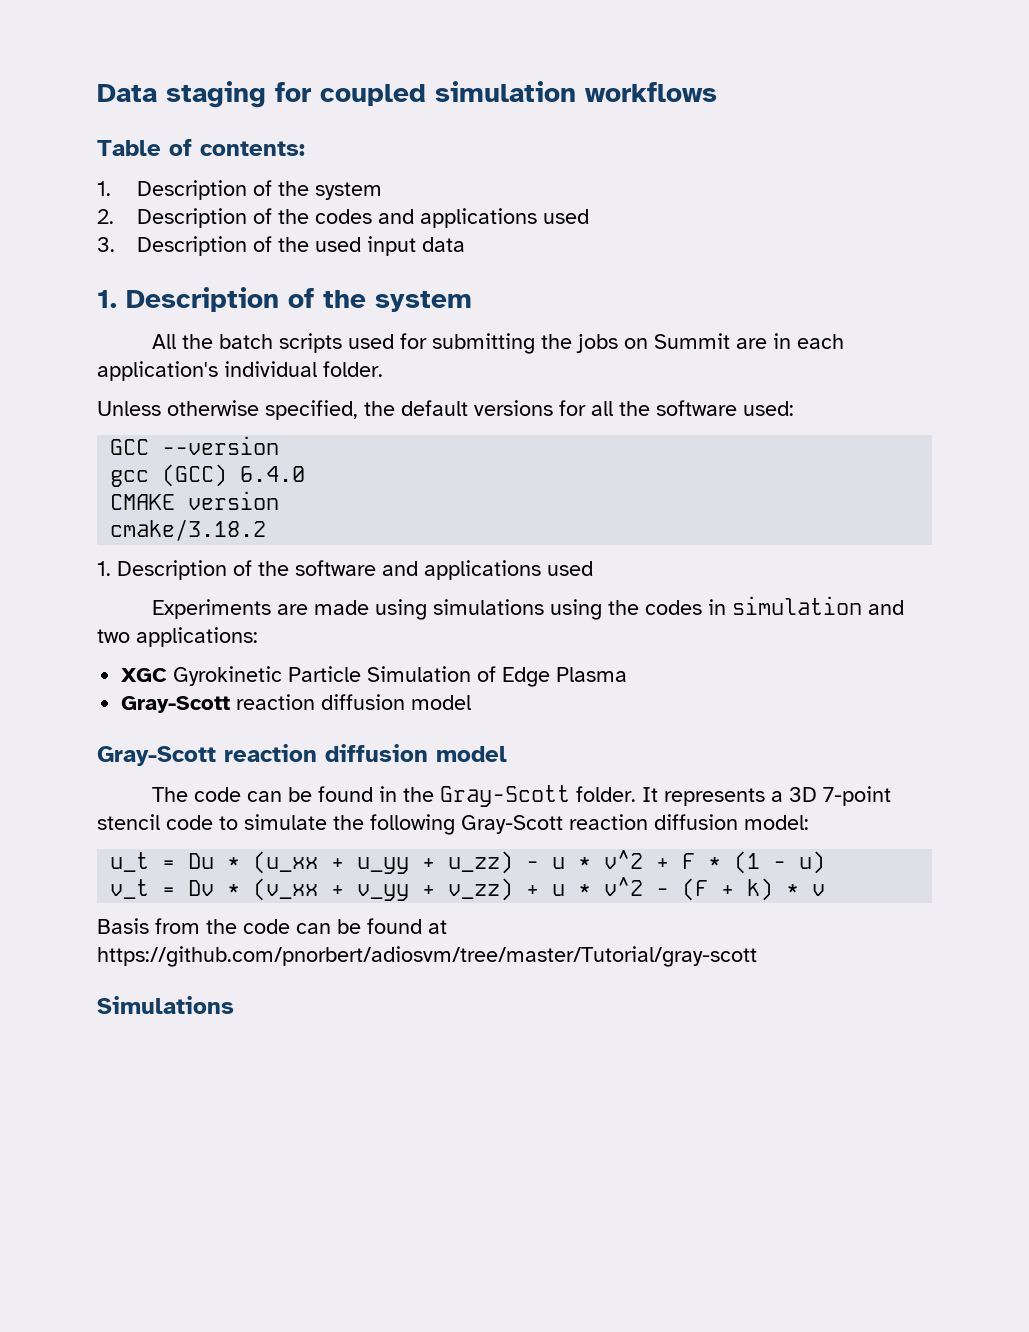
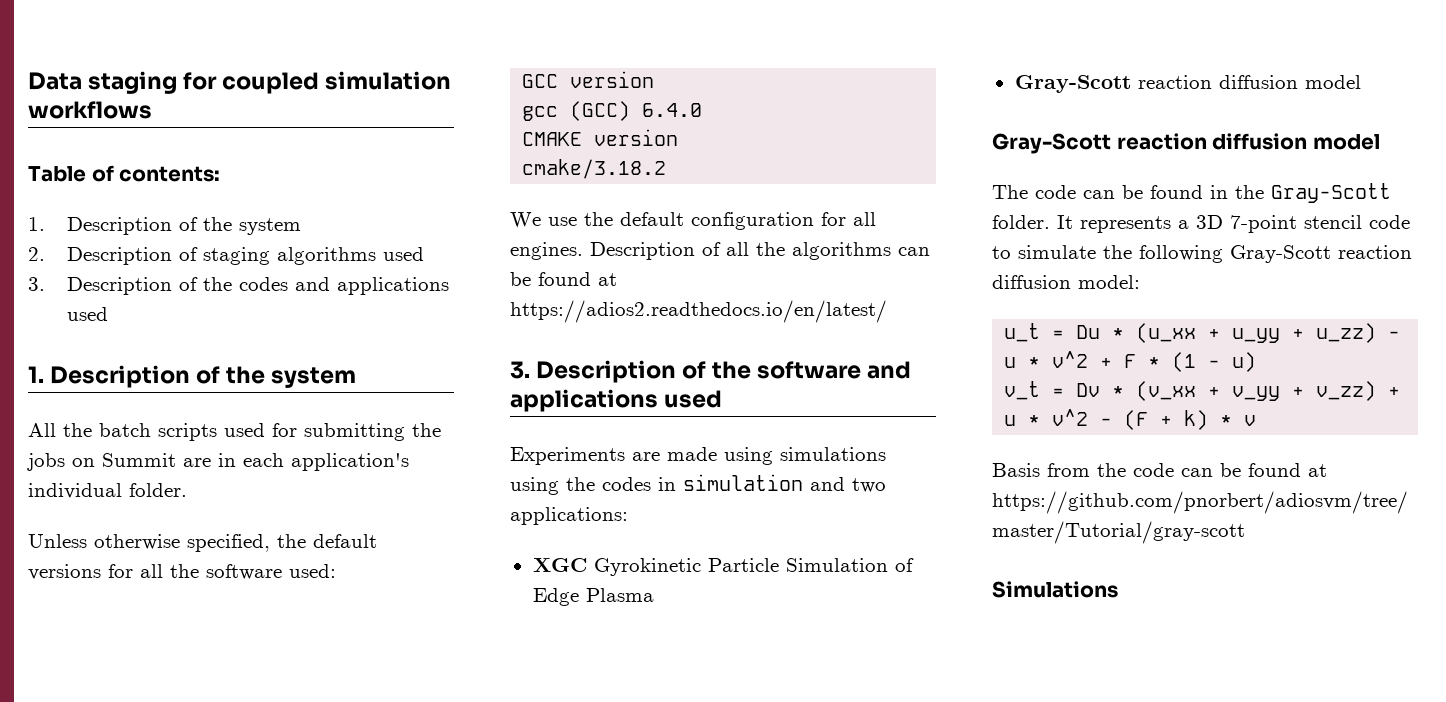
- 2. Description of the codes and applications used
+ 2. Description of staging algorithms used
- 3. Description of the used input data
+ 3. Description of the codes and applications used
- GCC --version
+ GCC version
- 1. Description of the software and applications used
+ We use the default configuration for all engines. Description of all the algorithms can be found at https://adios2.readthedocs.io/en/latest/
+ 3. Description of the software and applications used

